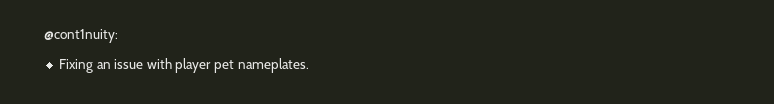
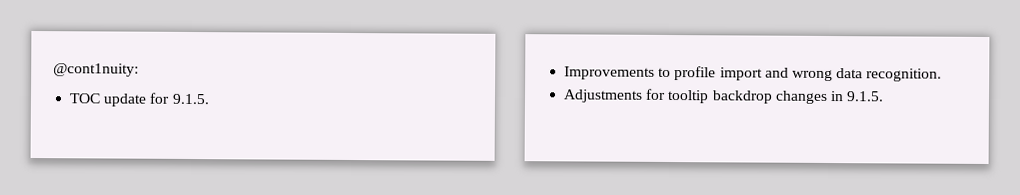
- Fixing an issue with player pet nameplates.
+ TOC update for 9.1.5.
+ Improvements to profile import and wrong data recognition.
+ Adjustments for tooltip backdrop changes in 9.1.5.

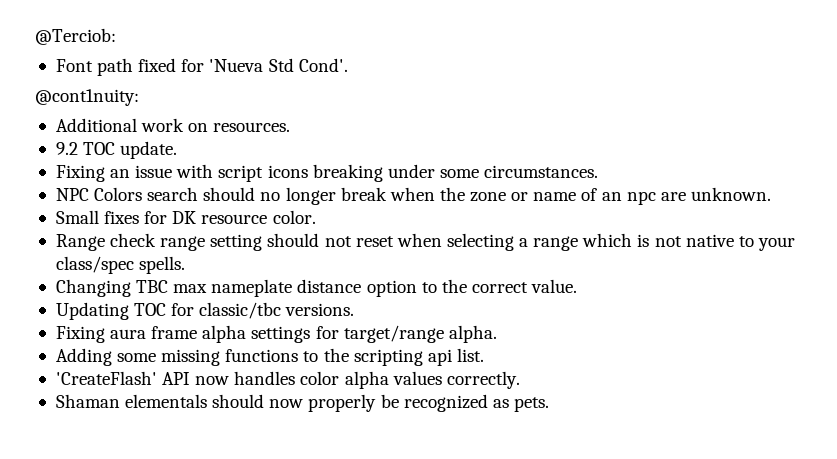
+ @Terciob:
+ Font path fixed for 'Nueva Std Cond'.
  @cont1nuity:
- TOC update for 9.1.5.
- Improvements to profile import and wrong data recognition.
- Adjustments for tooltip backdrop changes in 9.1.5.
+ Additional work on resources.
+ 9.2 TOC update.
+ Fixing an issue with script icons breaking under some circumstances.
+ NPC Colors search should no longer break when the zone or name of an npc are unknown.
+ Small fixes for DK resource color.
+ Range check range setting should not reset when selecting a range which is not native to your class/spec spells.
+ Changing TBC max nameplate distance option to the correct value.
+ Updating TOC for classic/tbc versions.
+ Fixing aura frame alpha settings for target/range alpha.
+ Adding some missing functions to the scripting api list.
+ 'CreateFlash' API now handles color alpha values correctly.
+ Shaman elementals should now properly be recognized as pets.

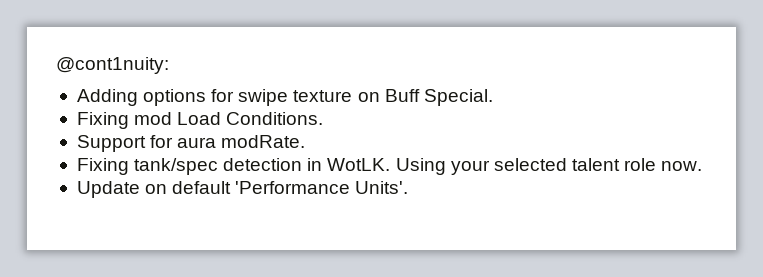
- @Terciob:
- Font path fixed for 'Nueva Std Cond'.
  @cont1nuity:
- Additional work on resources.
- 9.2 TOC update.
- Fixing an issue with script icons breaking under some circumstances.
- NPC Colors search should no longer break when the zone or name of an npc are unknown.
- Small fixes for DK resource color.
- Range check range setting should not reset when selecting a range which is not native to your class/spec spells.
- Changing TBC max nameplate distance option to the correct value.
- Updating TOC for classic/tbc versions.
- Fixing aura frame alpha settings for target/range alpha.
- Adding some missing functions to the scripting api list.
- 'CreateFlash' API now handles color alpha values correctly.
- Shaman elementals should now properly be recognized as pets.
+ Adding options for swipe texture on Buff Special.
+ Fixing mod Load Conditions.
+ Support for aura modRate.
+ Fixing tank/spec detection in WotLK. Using your selected talent role now.
+ Update on default 'Performance Units'.

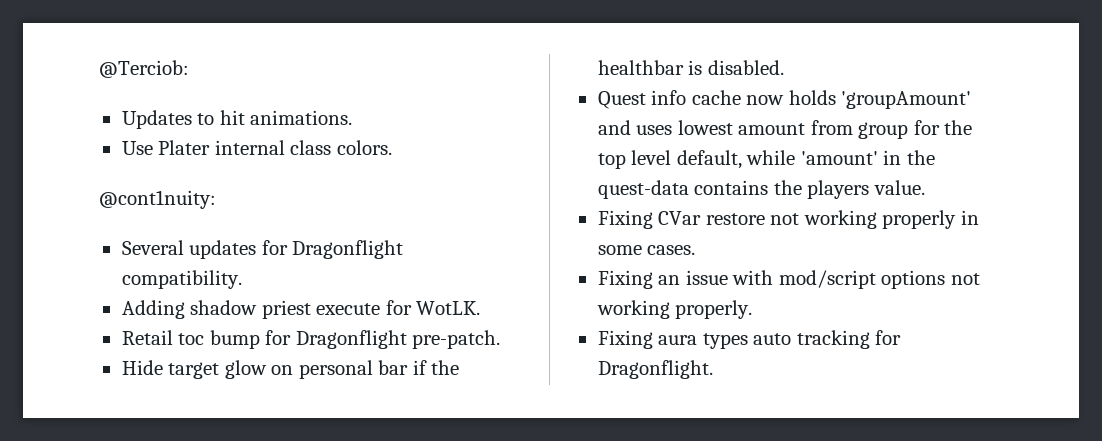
+ @Terciob:
+ Updates to hit animations.
+ Use Plater internal class colors.
  @cont1nuity:
- Adding options for swipe texture on Buff Special.
- Fixing mod Load Conditions.
- Support for aura modRate.
- Fixing tank/spec detection in WotLK. Using your selected talent role now.
- Update on default 'Performance Units'.
+ Several updates for Dragonflight compatibility.
+ Adding shadow priest execute for WotLK.
+ Retail toc bump for Dragonflight pre-patch.
+ Hide target glow on personal bar if the healthbar is disabled.
+ Quest info cache now holds 'groupAmount' and uses lowest amount from group for the top level default, while 'amount' in the quest-data contains the players value.
+ Fixing CVar restore not working properly in some cases.
+ Fixing an issue with mod/script options not working properly.
+ Fixing aura types auto tracking for Dragonflight.

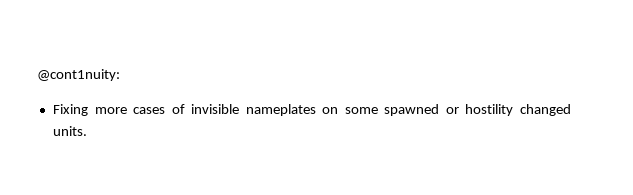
- @Terciob:
- Updates to hit animations.
- Use Plater internal class colors.
  @cont1nuity:
- Several updates for Dragonflight compatibility.
- Adding shadow priest execute for WotLK.
- Retail toc bump for Dragonflight pre-patch.
- Hide target glow on personal bar if the healthbar is disabled.
- Quest info cache now holds 'groupAmount' and uses lowest amount from group for the top level default, while 'amount' in the quest-data contains the players value.
- Fixing CVar restore not working properly in some cases.
- Fixing an issue with mod/script options not working properly.
- Fixing aura types auto tracking for Dragonflight.
+ Fixing more cases of invisible nameplates on some spawned or hostility changed units.

